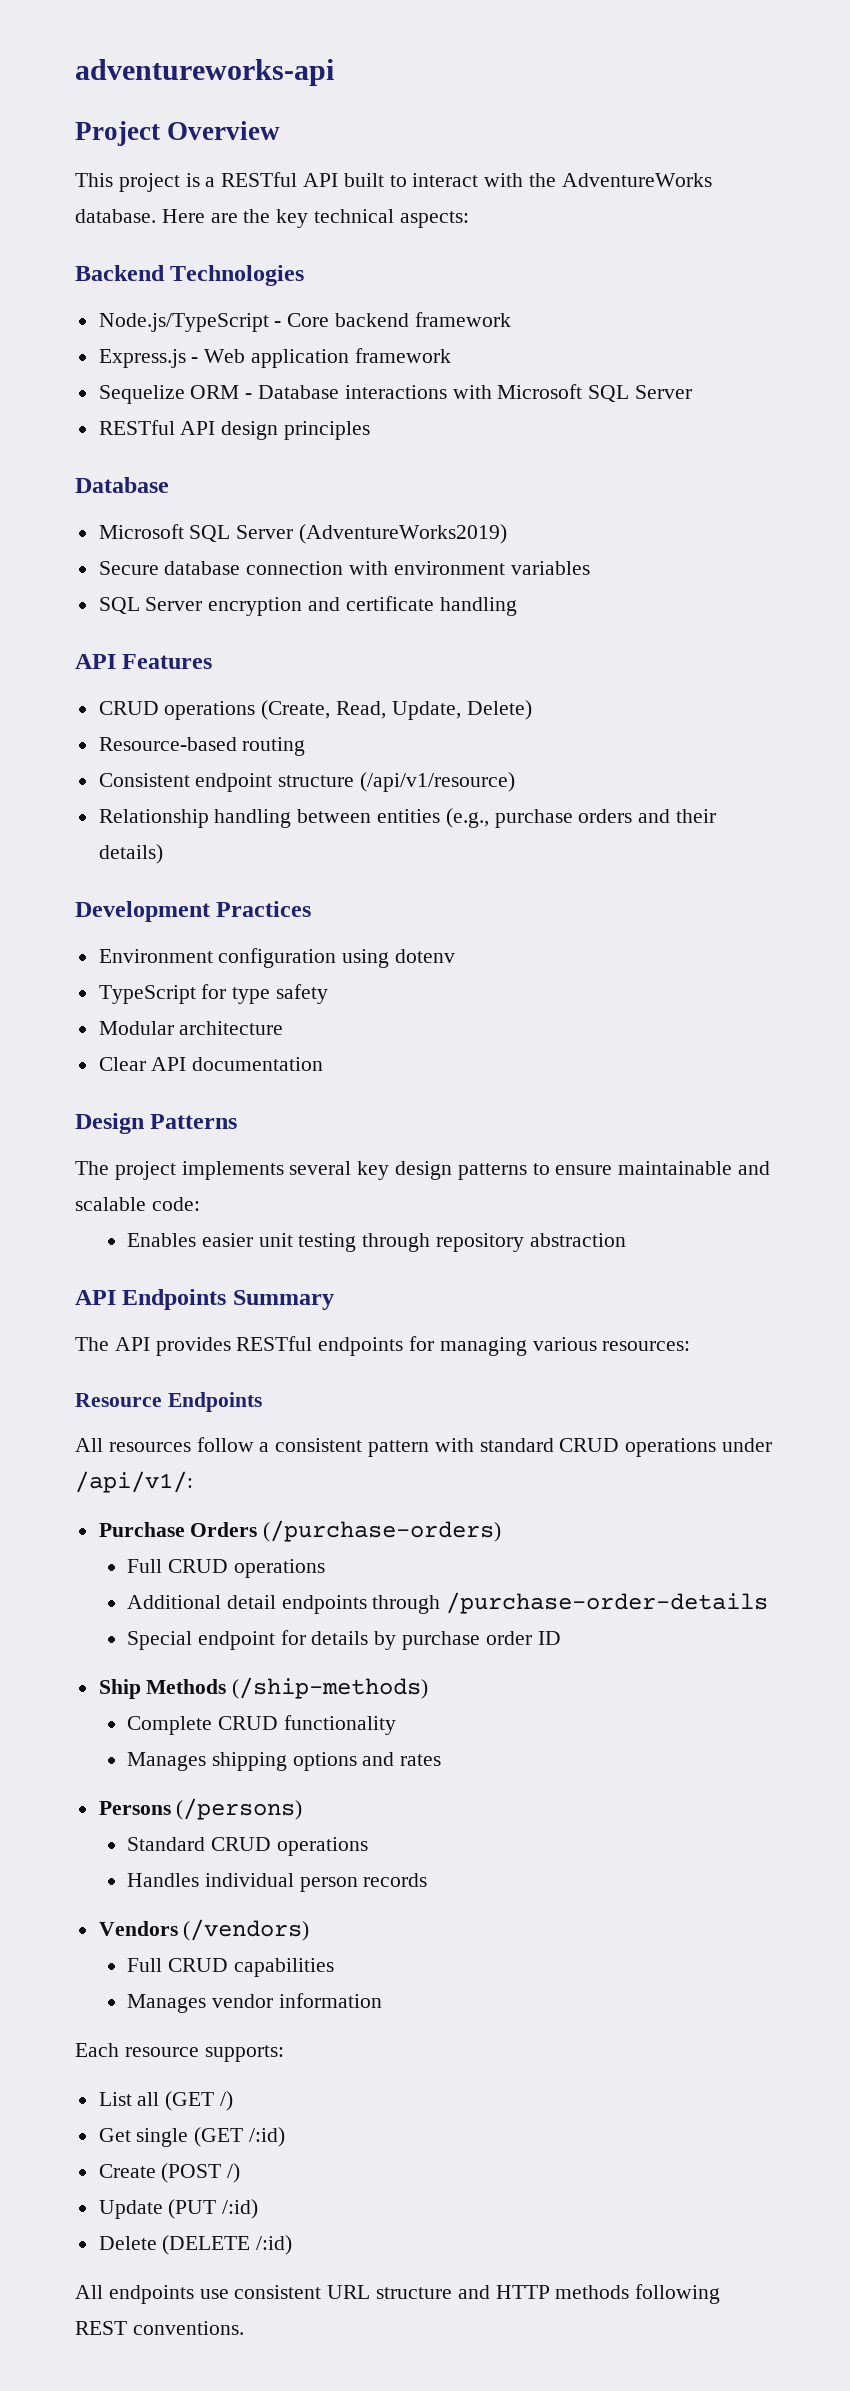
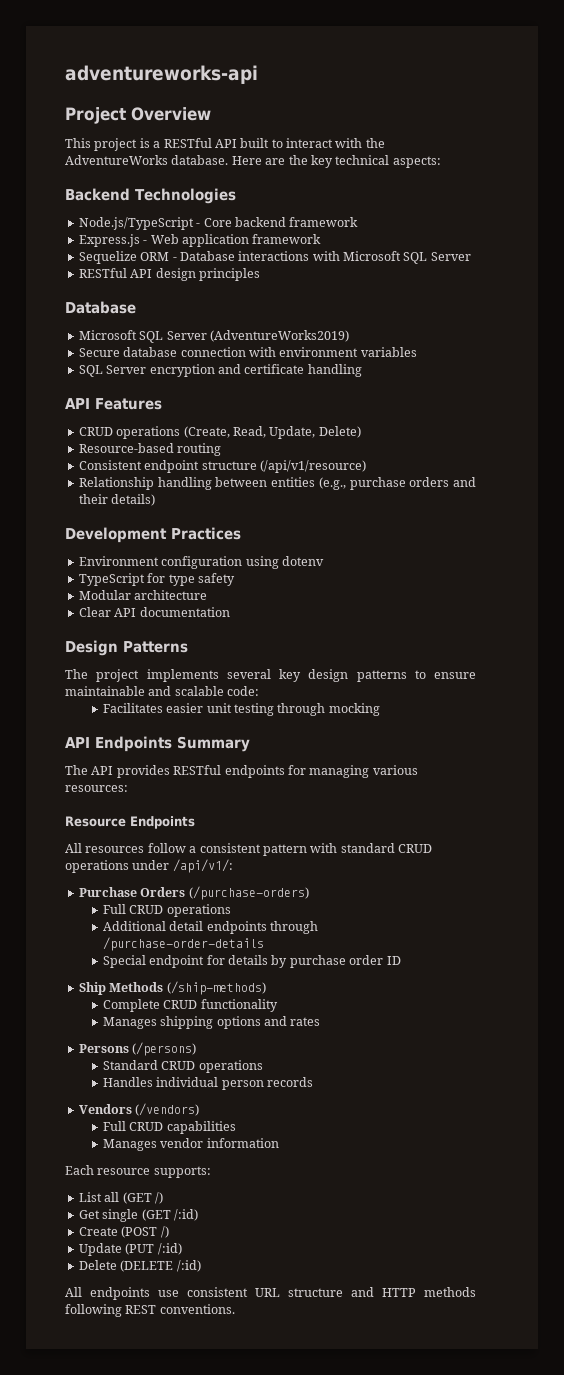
- Enables easier unit testing through repository abstraction
+ Facilitates easier unit testing through mocking

